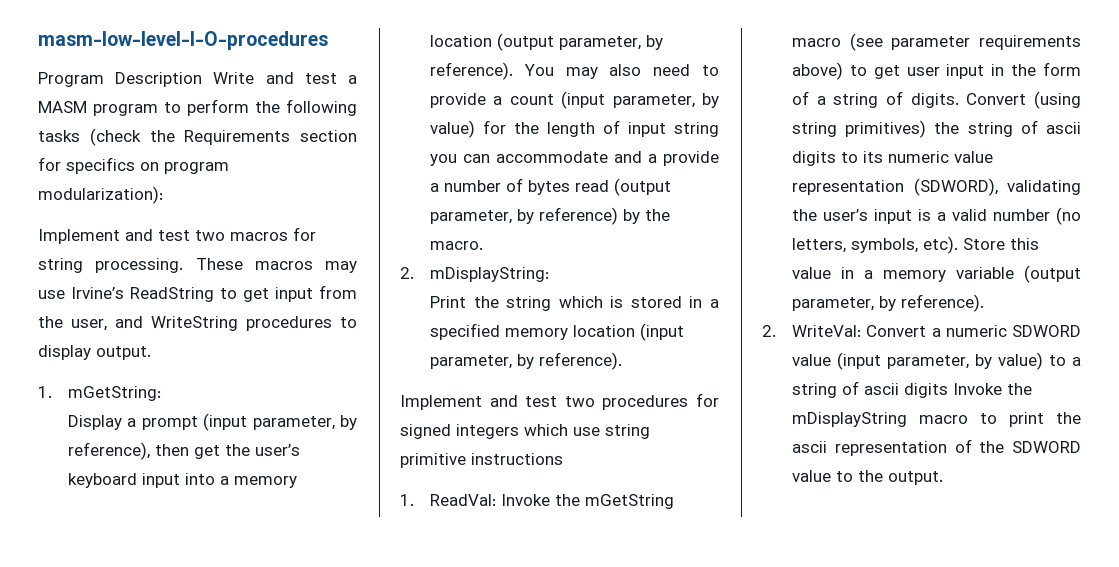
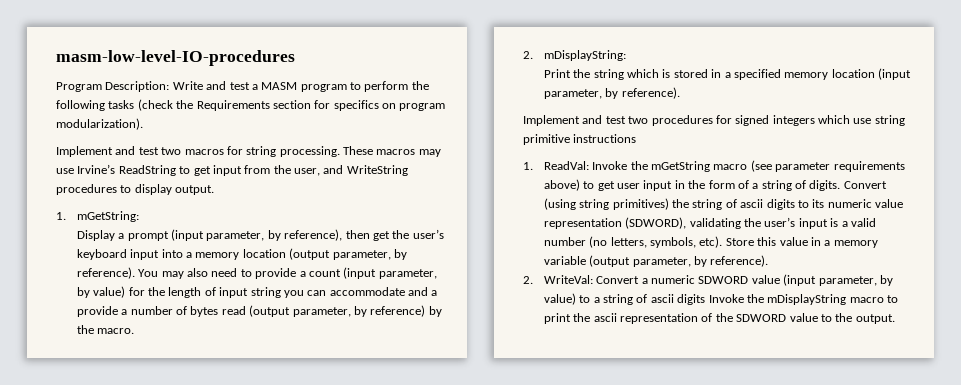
- masm-low-level-I-O-procedures
+ masm-low-level-IO-procedures
- Program Description Write and test a MASM program to perform the following tasks (check the Requirements section for specifics on program modularization):
+ Program Description: Write and test a MASM program to perform the following tasks (check the Requirements section for specifics on program modularization).

